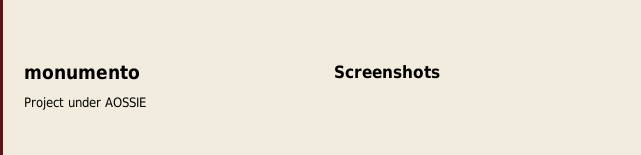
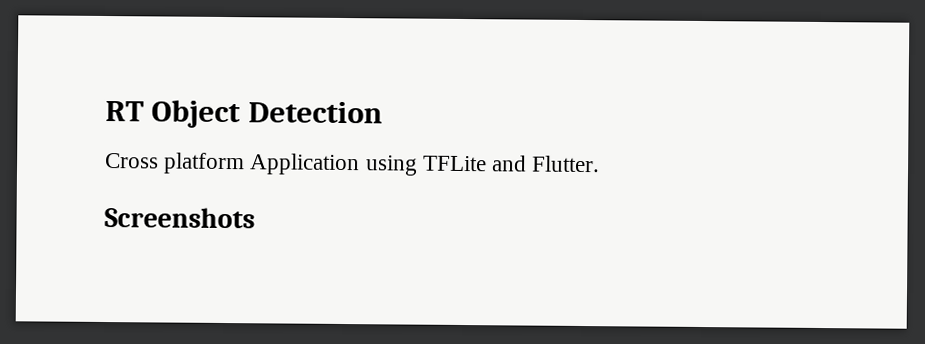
- monumento
- Project under AOSSIE
+ RT Object Detection
+ Cross platform Application using TFLite and Flutter.

